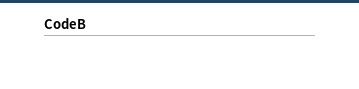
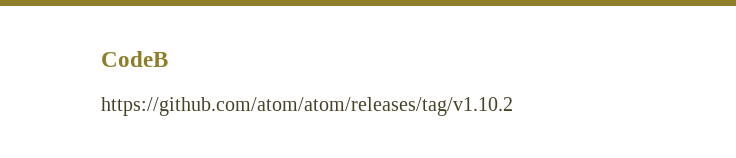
+ https://github.com/atom/atom/releases/tag/v1.10.2

